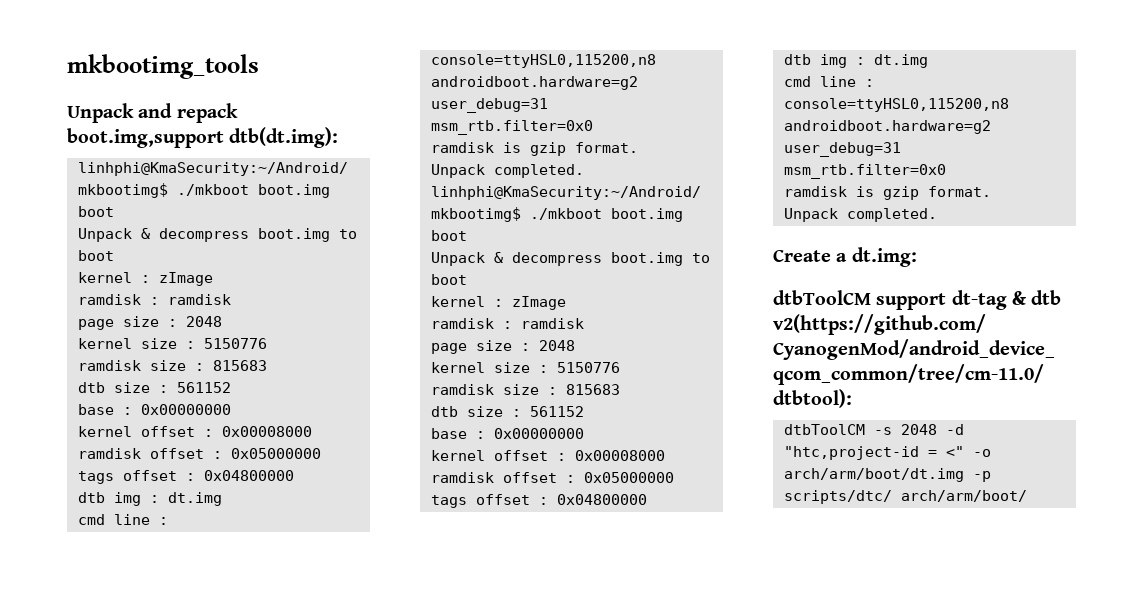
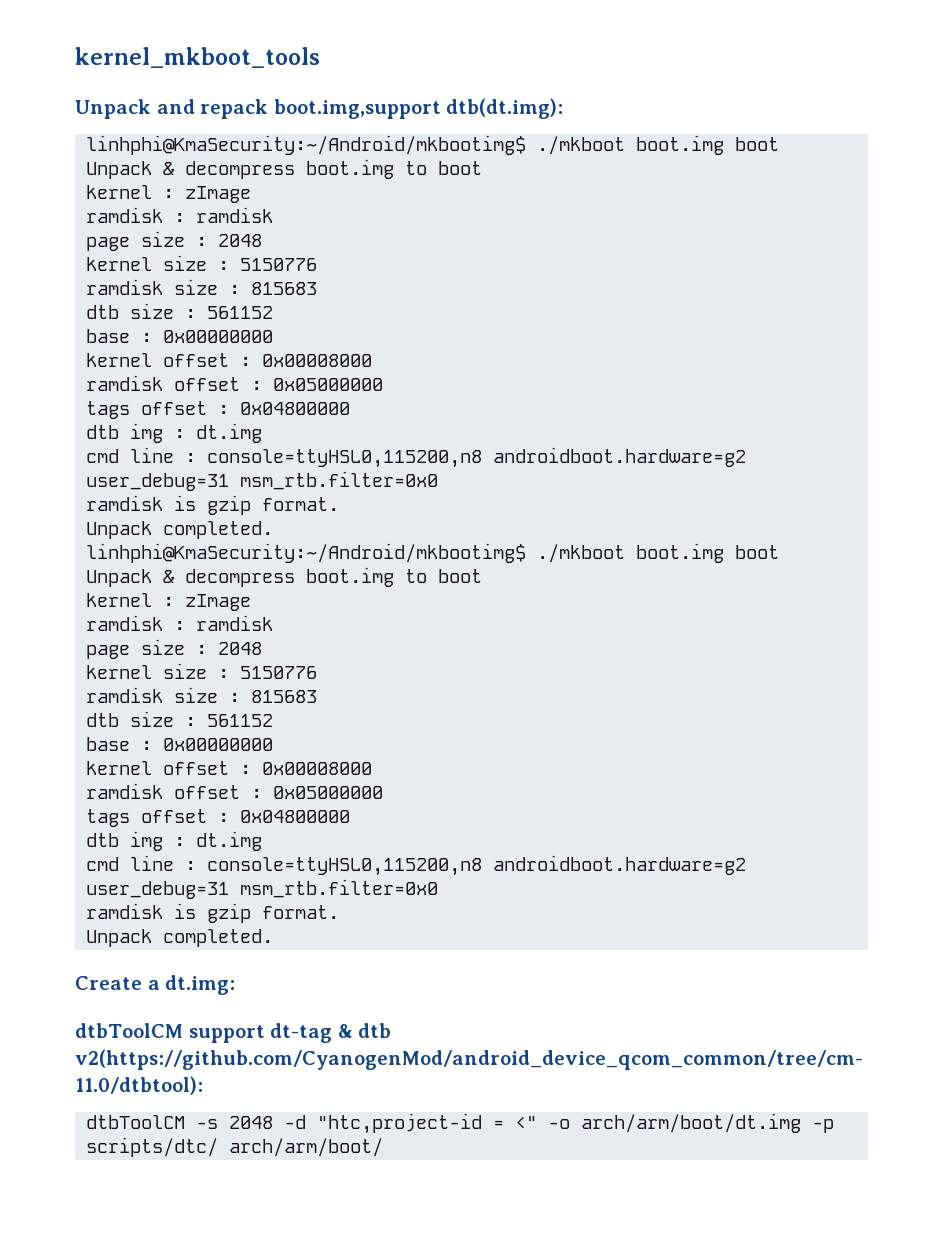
- mkbootimg_tools
+ kernel_mkboot_tools

